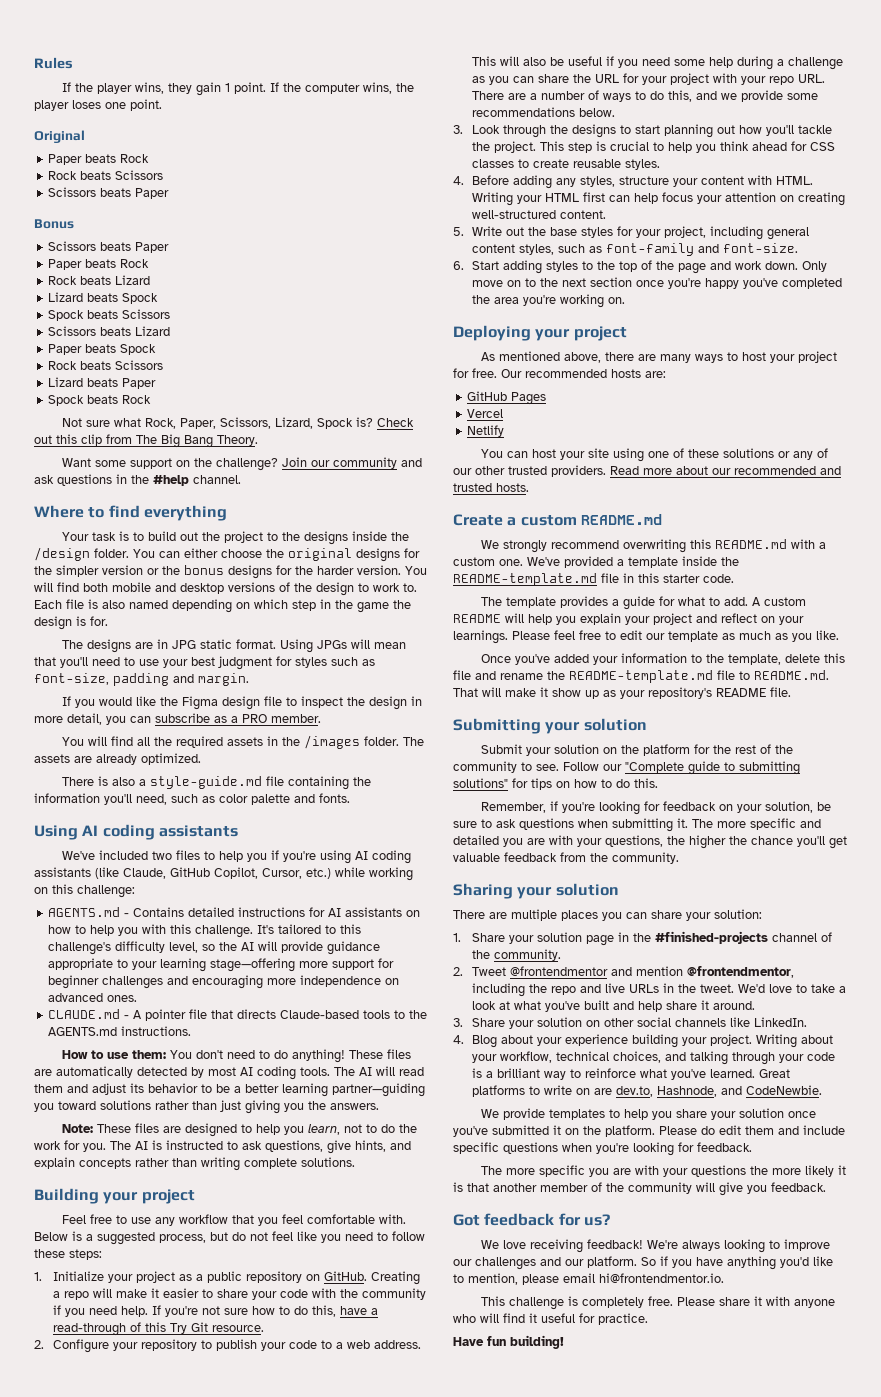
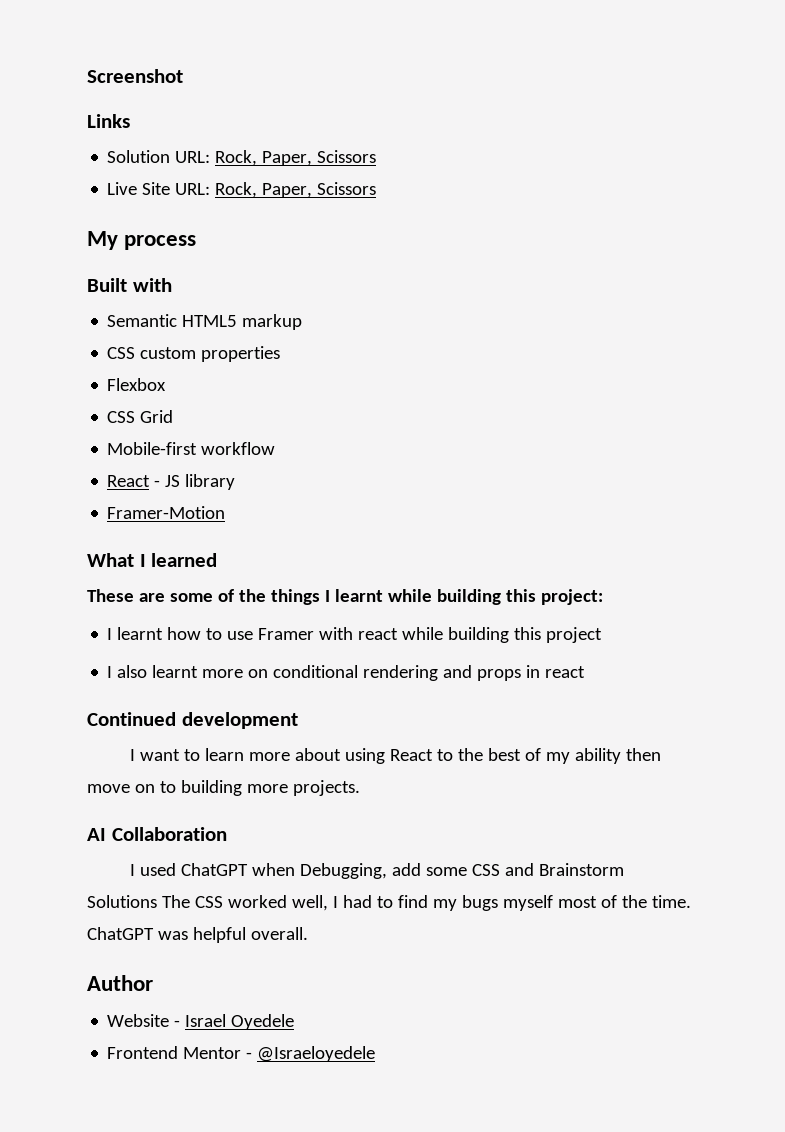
- Rules
- If the player wins, they gain 1 point. If the computer wins, the player loses one point.
- Original
- Paper beats Rock
- Rock beats Scissors
- Scissors beats Paper
- Bonus
- Scissors beats Paper
- Paper beats Rock
- Rock beats Lizard
- Lizard beats Spock
- Spock beats Scissors
- Scissors beats Lizard
- Paper beats Spock
- Rock beats Scissors
- Lizard beats Paper
- Spock beats Rock
- Not sure what Rock, Paper, Scissors, Lizard, Spock is? Check out this clip from The Big Bang Theory.
- Want some support on the challenge? Join our community and ask questions in the #help channel.
- Where to find everything
- Your task is to build out the project to the designs inside the /design folder. You can either choose the original designs for the simpler version or the bonus designs for the harder version. You will find both mobile and desktop versions of the design to work to. Each file is also named depending on which step in the game the design is for.
- The designs are in JPG static format. Using JPGs will mean that you'll need to use your best judgment for styles such as font-size, padding and margin.
- If you would like the Figma design file to inspect the design in more detail, you can subscribe as a PRO member.
- You will find all the required assets in the /images folder. The assets are already optimized.
- There is also a style-guide.md file containing the information you'll need, such as color palette and fonts.
- Using AI coding assistants
- We've included two files to help you if you're using AI coding assistants (like Claude, GitHub Copilot, Cursor, etc.) while working on this challenge:
- AGENTS.md - Contains detailed instructions for AI assistants on how to help you with this challenge. It's tailored to this challenge's difficulty level, so the AI will provide guidance appropriate to your learning stage—offering more support for beginner challenges and encouraging more independence on advanced ones.
- CLAUDE.md - A pointer file that directs Claude-based tools to the AGENTS.md instructions.
- How to use them: You don't need to do anything! These files are automatically detected by most AI coding tools. The AI will read them and adjust its behavior to be a better learning partner—guiding you toward solutions rather than just giving you the answers.
- Note: These files are designed to help you learn, not to do the work for you. The AI is instructed to ask questions, give hints, and explain concepts rather than writing complete solutions.
- Building your project
- Feel free to use any workflow that you feel comfortable with. Below is a suggested process, but do not feel like you need to follow these steps:
- 1. Initialize your project as a public repository on GitHub. Creating a repo will make it easier to share your code with the community if you need help. If you're not sure how to do this, have a read-through of this Try Git resource.
- 2. Configure your repository to publish your code to a web address. This will also be useful if you need some help during a challenge as you can share the URL for your project with your repo URL. There are a number of ways to do this, and we provide some recommendations below.
- 3. Look through the designs to start planning out how you'll tackle the project. This step is crucial to help you think ahead for CSS classes to create reusable styles.
- 4. Before adding any styles, structure your content with HTML. Writing your HTML first can help focus your attention on creating well-structured content.
- 5. Write out the base styles for your project, including general content styles, such as font-family and font-size.
- 6. Start adding styles to the top of the page and work down. Only move on to the next section once you're happy you've completed the area you're working on.
- Deploying your project
- As mentioned above, there are many ways to host your project for free. Our recommended hosts are:
- GitHub Pages
- Vercel
- Netlify
- You can host your site using one of these solutions or any of our other trusted providers. Read more about our recommended and trusted hosts.
- Create a custom README.md
- We strongly recommend overwriting this README.md with a custom one. We've provided a template inside the README-template.md file in this starter code.
- The template provides a guide for what to add. A custom README will help you explain your project and reflect on your learnings. Please feel free to edit our template as much as you like.
- Once you've added your information to the template, delete this file and rename the README-template.md file to README.md. That will make it show up as your repository's README file.
- Submitting your solution
- Submit your solution on the platform for the rest of the community to see. Follow our "Complete guide to submitting solutions" for tips on how to do this.
- Remember, if you're looking for feedback on your solution, be sure to ask questions when submitting it. The more specific and detailed you are with your questions, the higher the chance you'll get valuable feedback from the community.
- Sharing your solution
- There are multiple places you can share your solution:
- 1. Share your solution page in the #finished-projects channel of the community.
- 2. Tweet @frontendmentor and mention @frontendmentor, including the repo and live URLs in the tweet. We'd love to take a look at what you've built and help share it around.
- 3. Share your solution on other social channels like LinkedIn.
- 4. Blog about your experience building your project. Writing about your workflow, technical choices, and talking through your code is a brilliant way to reinforce what you've learned. Great platforms to write on are dev.to, Hashnode, and CodeNewbie.
- We provide templates to help you share your solution once you've submitted it on the platform. Please do edit them and include specific questions when you're looking for feedback.
- The more specific you are with your questions the more likely it is that another member of the community will give you feedback.
- Got feedback for us?
- We love receiving feedback! We're always looking to improve our challenges and our platform. So if you have anything you'd like to mention, please email hi@frontendmentor.io.
- This challenge is completely free. Please share it with anyone who will find it useful for practice.
- Have fun building!
+ Screenshot
+ Links
+ Solution URL: Rock, Paper, Scissors
+ Live Site URL: Rock, Paper, Scissors
+ My process
+ Built with
+ Semantic HTML5 markup
+ CSS custom properties
+ Flexbox
+ CSS Grid
+ Mobile-first workflow
+ React - JS library
+ Framer-Motion
+ What I learned
+ These are some of the things I learnt while building this project:
+ I learnt how to use Framer with react while building this project
+ I also learnt more on conditional rendering and props in react
+ Continued development
+ I want to learn more about using React to the best of my ability then move on to building more projects.
+ AI Collaboration
+ I used ChatGPT when Debugging, add some CSS and Brainstorm Solutions The CSS worked well, I had to find my bugs myself most of the time. ChatGPT was helpful overall.
+ Author
+ Website - Israel Oyedele
+ Frontend Mentor - @Israeloyedele

